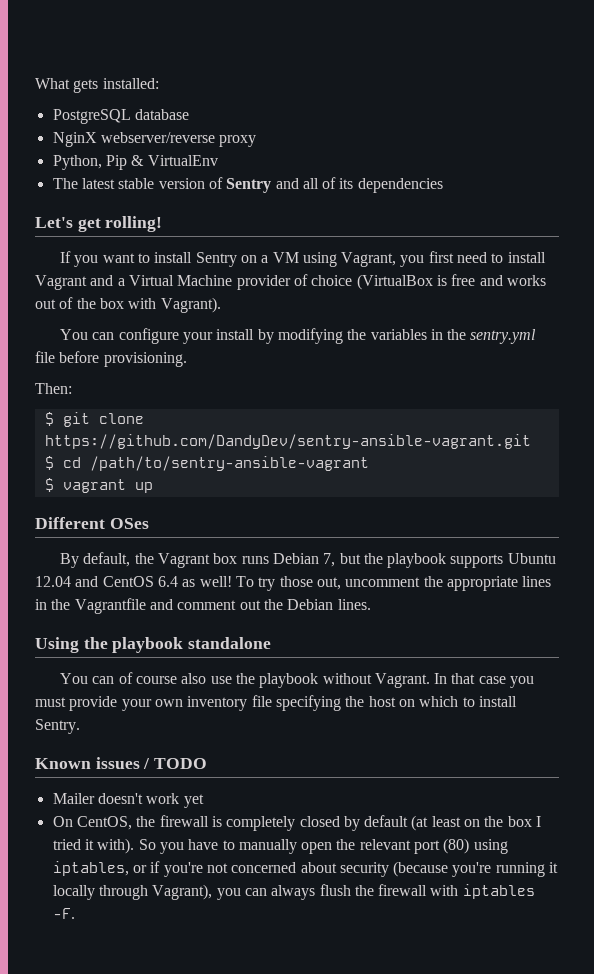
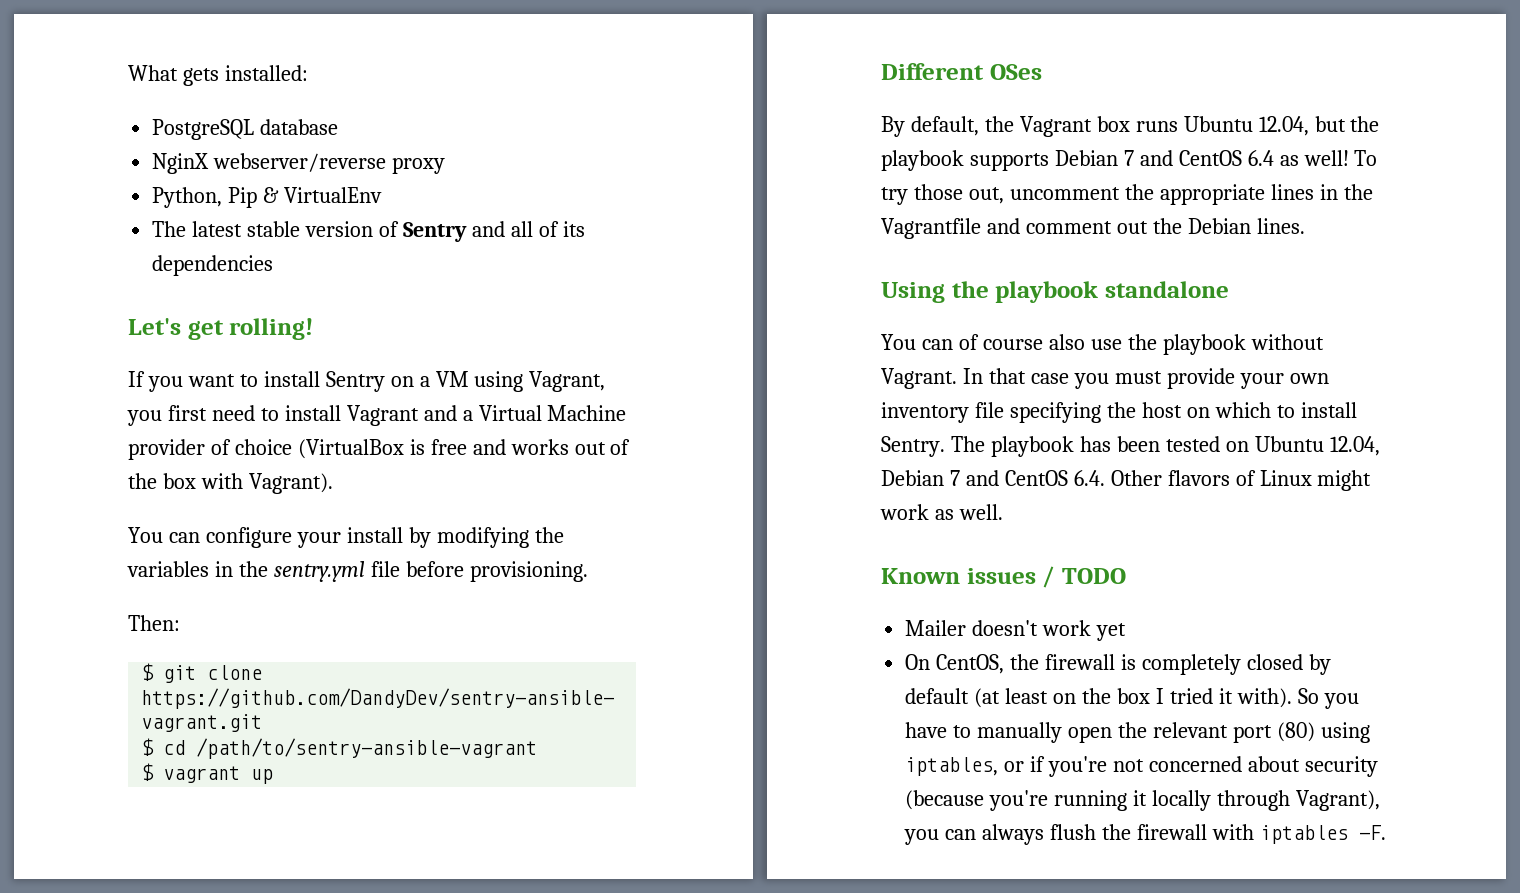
- By default, the Vagrant box runs Debian 7, but the playbook supports Ubuntu 12.04 and CentOS 6.4 as well!
+ By default, the Vagrant box runs Ubuntu 12.04, but the playbook supports Debian 7 and CentOS 6.4 as well!
+ The playbook has been tested on Ubuntu 12.04, Debian 7 and CentOS 6.4. Other flavors of Linux might work as well.

